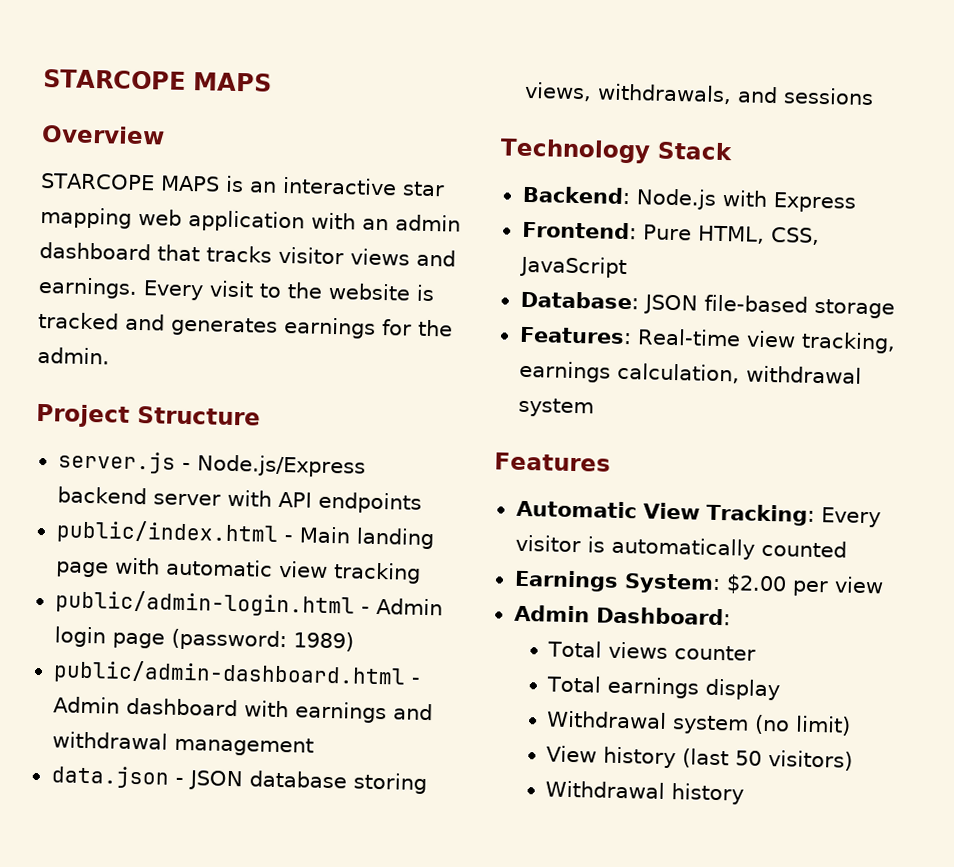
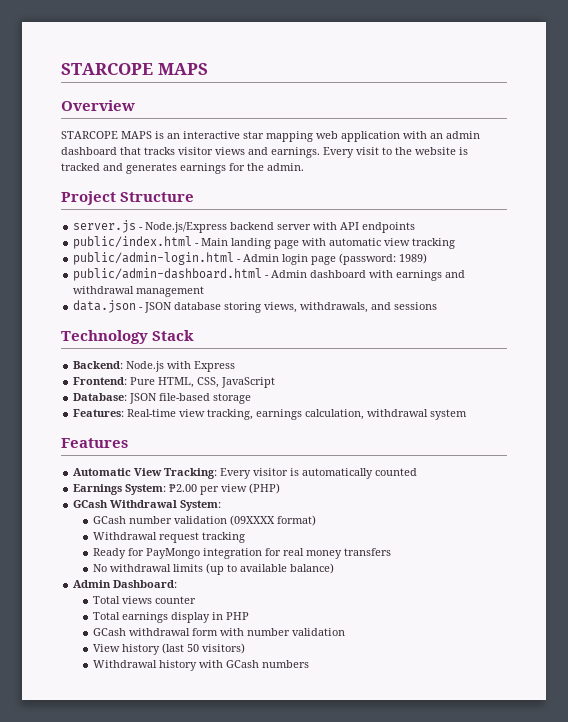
- Earnings System: $2.00 per view
+ Earnings System: ₱2.00 per view (PHP)
+ GCash Withdrawal System:
+ GCash number validation (09XXXX format)
+ Withdrawal request tracking
+ Ready for PayMongo integration for real money transfers
+ No withdrawal limits (up to available balance)
- Total earnings display
- Withdrawal system (no limit)
+ Total earnings display in PHP
+ GCash withdrawal form with number validation
- Withdrawal history
+ Withdrawal history with GCash numbers

